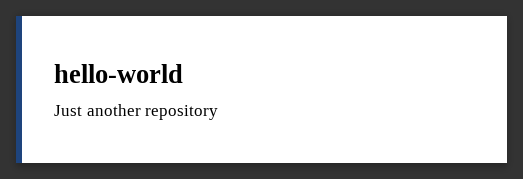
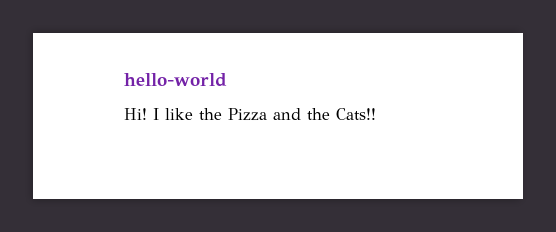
- Just another repository
+ Hi! I like the Pizza and the Cats!!

